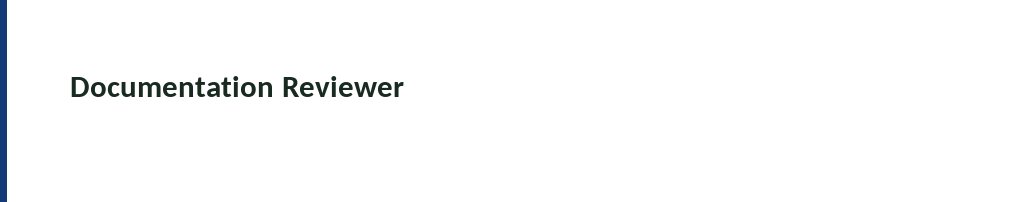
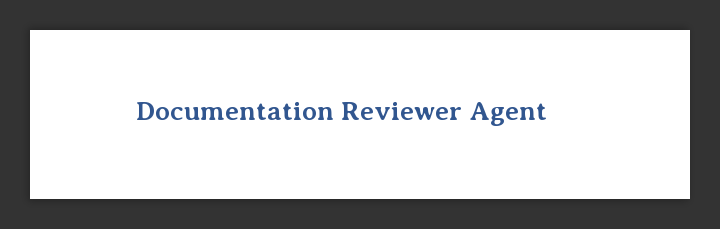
- Documentation Reviewer
+ Documentation Reviewer Agent

